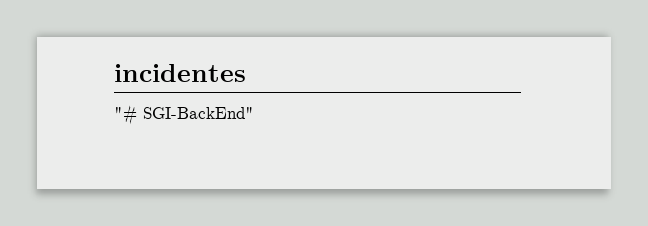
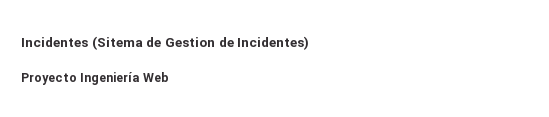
- incidentes
- "# SGI-BackEnd"
+ Incidentes (Sitema de Gestion de Incidentes)
+ Proyecto Ingeniería Web

